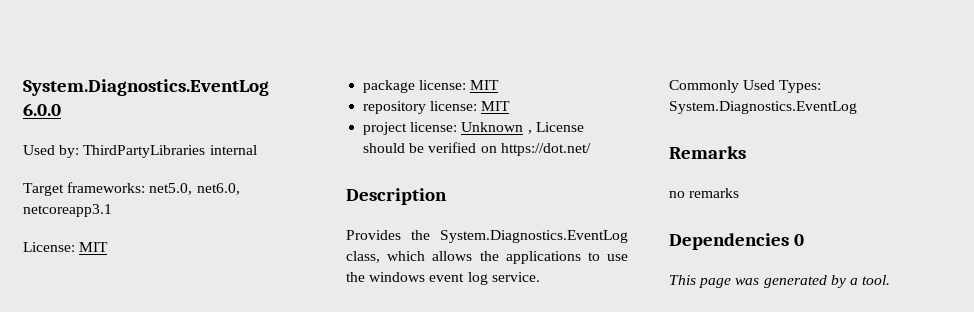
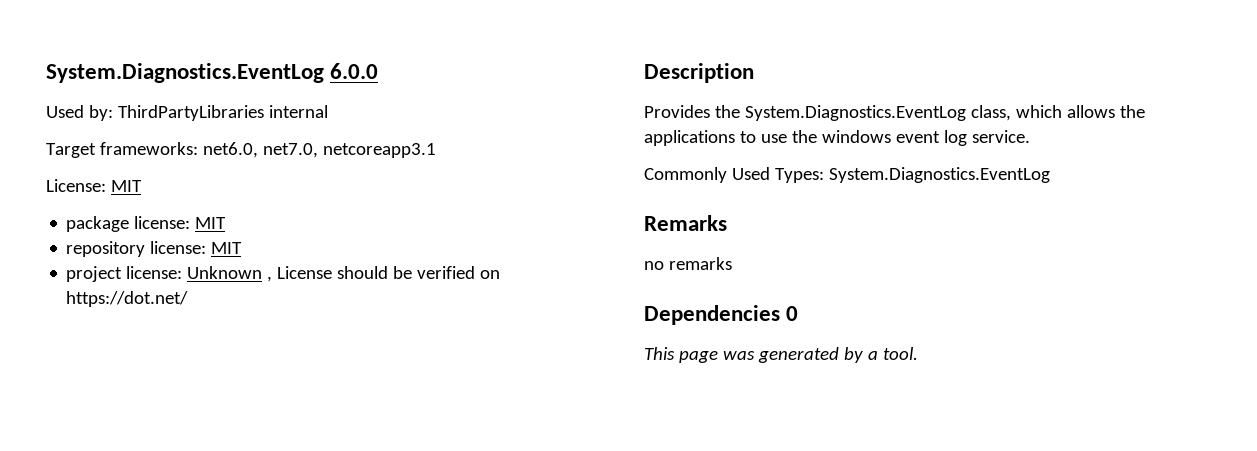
- Target frameworks: net5.0, net6.0, netcoreapp3.1
+ Target frameworks: net6.0, net7.0, netcoreapp3.1

